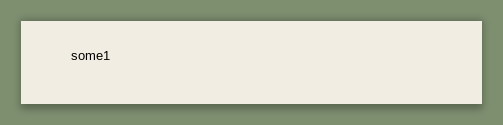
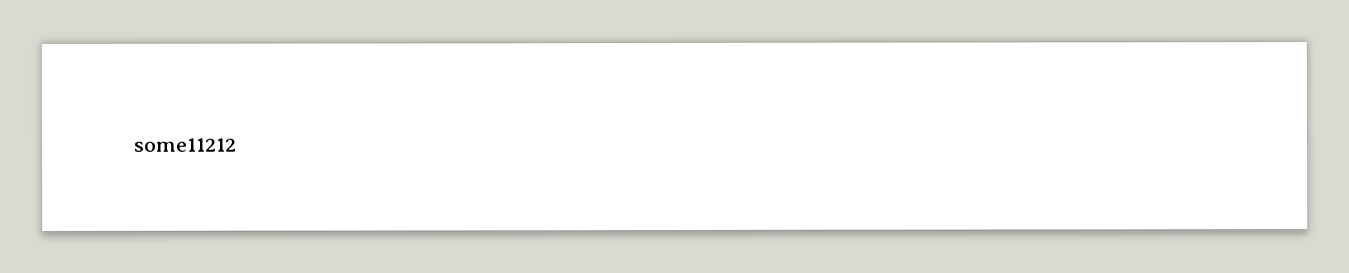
- some1
+ some11212

